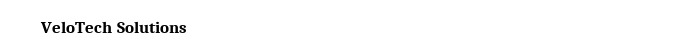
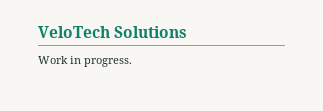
+ Work in progress.

